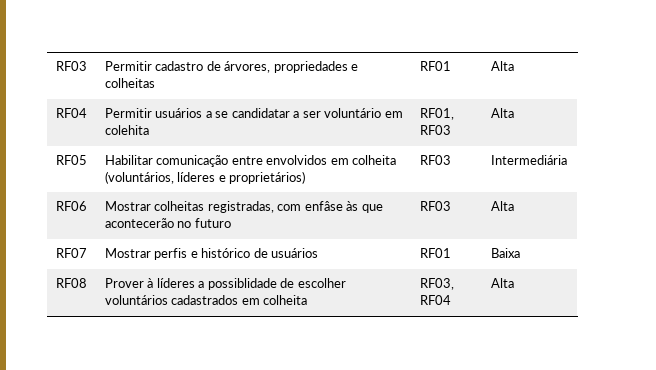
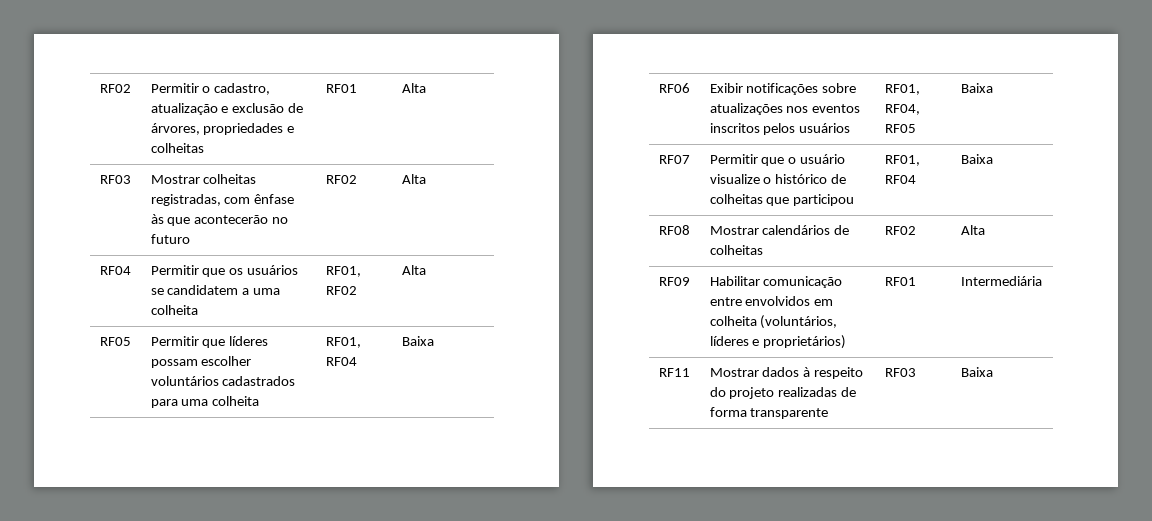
- RF03 | Permitir cadastro de árvores, propriedades e colheitas | RF01 | Alta
+ RF02 | Permitir o cadastro, atualização e exclusão de árvores, propriedades e colheitas | RF01 | Alta
- RF04 | Permitir usuários a se candidatar a ser voluntário em colehita | RF01, RF03 | Alta
+ RF03 | Mostrar colheitas registradas, com ênfase às que acontecerão no futuro | RF02 | Alta
+ RF04 | Permitir que os usuários se candidatem a uma colheita | RF01, RF02 | Alta
- RF05 | Habilitar comunicação entre envolvidos em colheita (voluntários, líderes e proprietários) | RF03 | Intermediária
+ RF05 | Permitir que líderes possam escolher voluntários cadastrados para uma colheita | RF01, RF04 | Baixa
+ RF06 | Exibir notificações sobre atualizações nos eventos inscritos pelos usuários | RF01, RF04, RF05 | Baixa
+ RF07 | Permitir que o usuário visualize o histórico de colheitas que participou | RF01, RF04 | Baixa
+ RF08 | Mostrar calendários de colheitas | RF02 | Alta
+ RF09 | Habilitar comunicação entre envolvidos em colheita (voluntários, líderes e proprietários) | RF01 | Intermediária
- RF06 | Mostrar colheitas registradas, com enfâse às que acontecerão no futuro | RF03 | Alta
- RF07 | Mostrar perfis e histórico de usuários | RF01 | Baixa
- RF08 | Prover à líderes a possiblidade de escolher voluntários cadastrados em colheita | RF03, RF04 | Alta
+ RF11 | Mostrar dados à respeito do projeto realizadas de forma transparente | RF03 | Baixa

